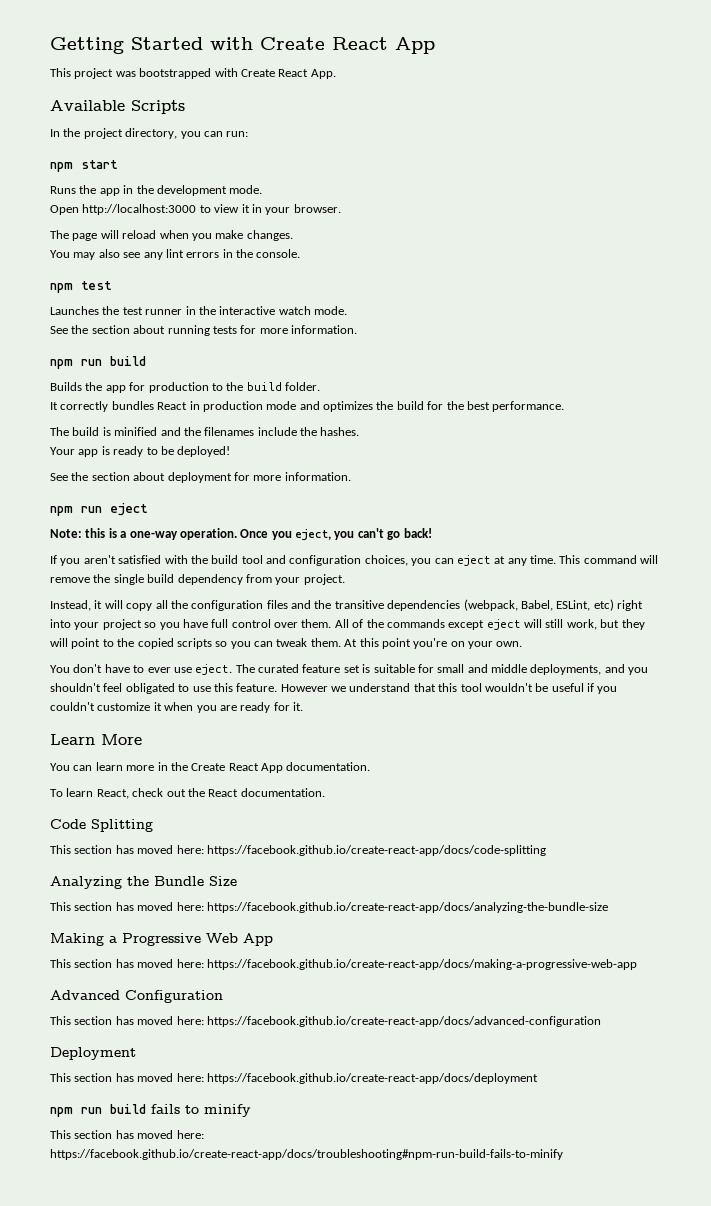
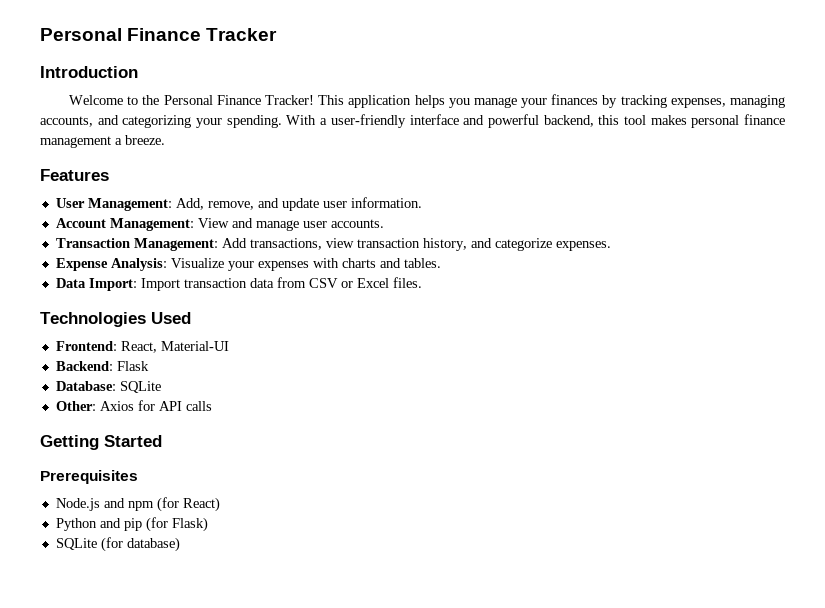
- Getting Started with Create React App
- This project was bootstrapped with Create React App.
- Available Scripts
- In the project directory, you can run:
- npm start
- Runs the app in the development mode.
- Open http://localhost:3000 to view it in your browser.
- The page will reload when you make changes.
- You may also see any lint errors in the console.
- npm test
- Launches the test runner in the interactive watch mode.
- See the section about running tests for more information.
- npm run build
- Builds the app for production to the build folder.
- It correctly bundles React in production mode and optimizes the build for the best performance.
- The build is minified and the filenames include the hashes.
- Your app is ready to be deployed!
- See the section about deployment for more information.
- npm run eject
- Note: this is a one-way operation. Once you eject, you can't go back!
- If you aren't satisfied with the build tool and configuration choices, you can eject at any time. This command will remove the single build dependency from your project.
- Instead, it will copy all the configuration files and the transitive dependencies (webpack, Babel, ESLint, etc) right into your project so you have full control over them. All of the commands except eject will still work, but they will point to the copied scripts so you can tweak them. At this point you're on your own.
- You don't have to ever use eject. The curated feature set is suitable for small and middle deployments, and you shouldn't feel obligated to use this feature. However we understand that this tool wouldn't be useful if you couldn't customize it when you are ready for it.
- Learn More
- You can learn more in the Create React App documentation.
- To learn React, check out the React documentation.
- Code Splitting
- This section has moved here: https://facebook.github.io/create-react-app/docs/code-splitting
- Analyzing the Bundle Size
- This section has moved here: https://facebook.github.io/create-react-app/docs/analyzing-the-bundle-size
- Making a Progressive Web App
- This section has moved here: https://facebook.github.io/create-react-app/docs/making-a-progressive-web-app
- Advanced Configuration
- This section has moved here: https://facebook.github.io/create-react-app/docs/advanced-configuration
- Deployment
- This section has moved here: https://facebook.github.io/create-react-app/docs/deployment
- npm run build fails to minify
- This section has moved here: https://facebook.github.io/create-react-app/docs/troubleshooting#npm-run-build-fails-to-minify
+ Personal Finance Tracker
+ Introduction
+ Welcome to the Personal Finance Tracker! This application helps you manage your finances by tracking expenses, managing accounts, and categorizing your spending. With a user-friendly interface and powerful backend, this tool makes personal finance management a breeze.
+ Features
+ User Management: Add, remove, and update user information.
+ Account Management: View and manage user accounts.
+ Transaction Management: Add transactions, view transaction history, and categorize expenses.
+ Expense Analysis: Visualize your expenses with charts and tables.
+ Data Import: Import transaction data from CSV or Excel files.
+ Technologies Used
+ Frontend: React, Material-UI
+ Backend: Flask
+ Database: SQLite
+ Other: Axios for API calls
+ Getting Started
+ Prerequisites
+ Node.js and npm (for React)
+ Python and pip (for Flask)
+ SQLite (for database)

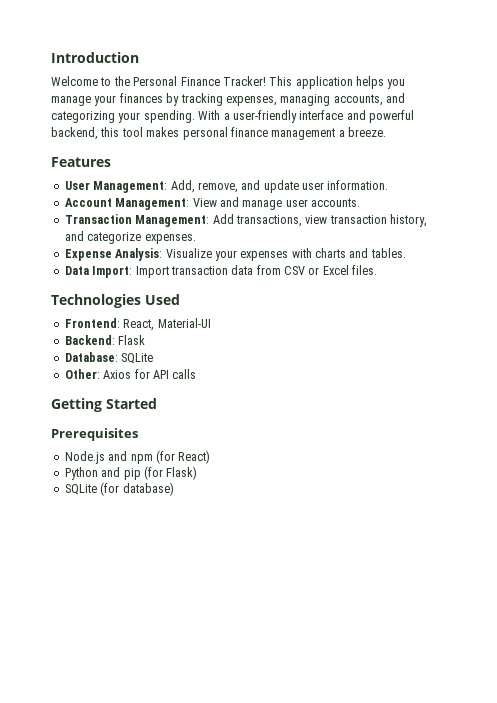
- Personal Finance Tracker

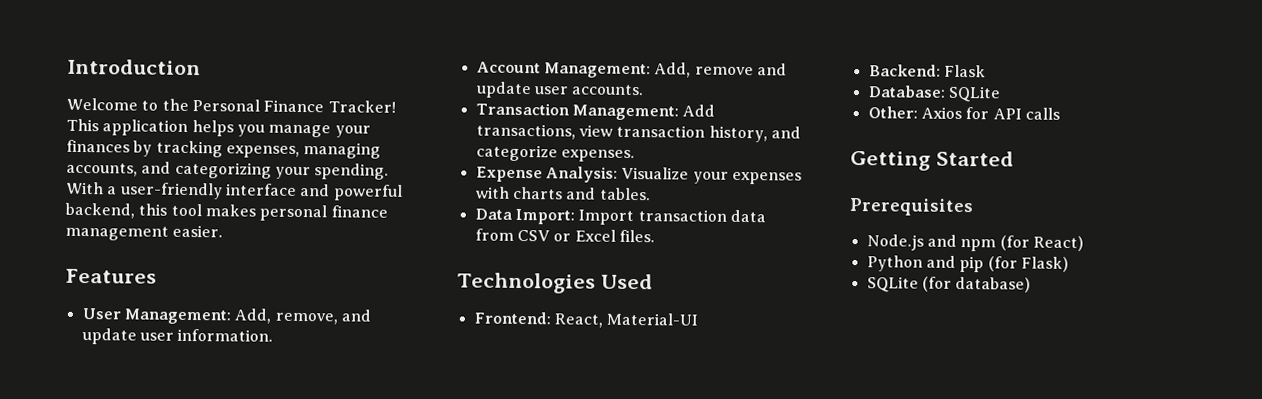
- With a user-friendly interface and powerful backend, this tool makes personal finance management a breeze.
+ With a user-friendly interface and powerful backend, this tool makes personal finance management easier.
- Account Management: View and manage user accounts.
+ Account Management: Add, remove and update user accounts.

